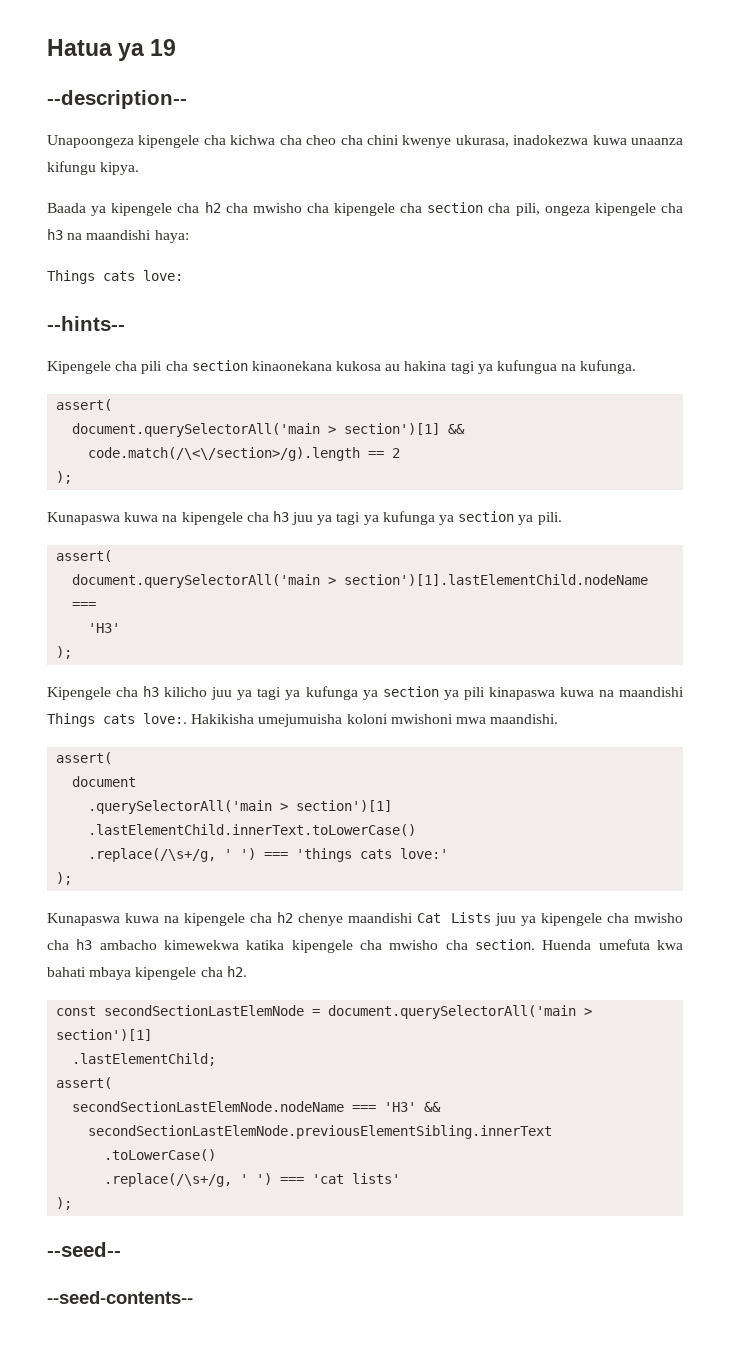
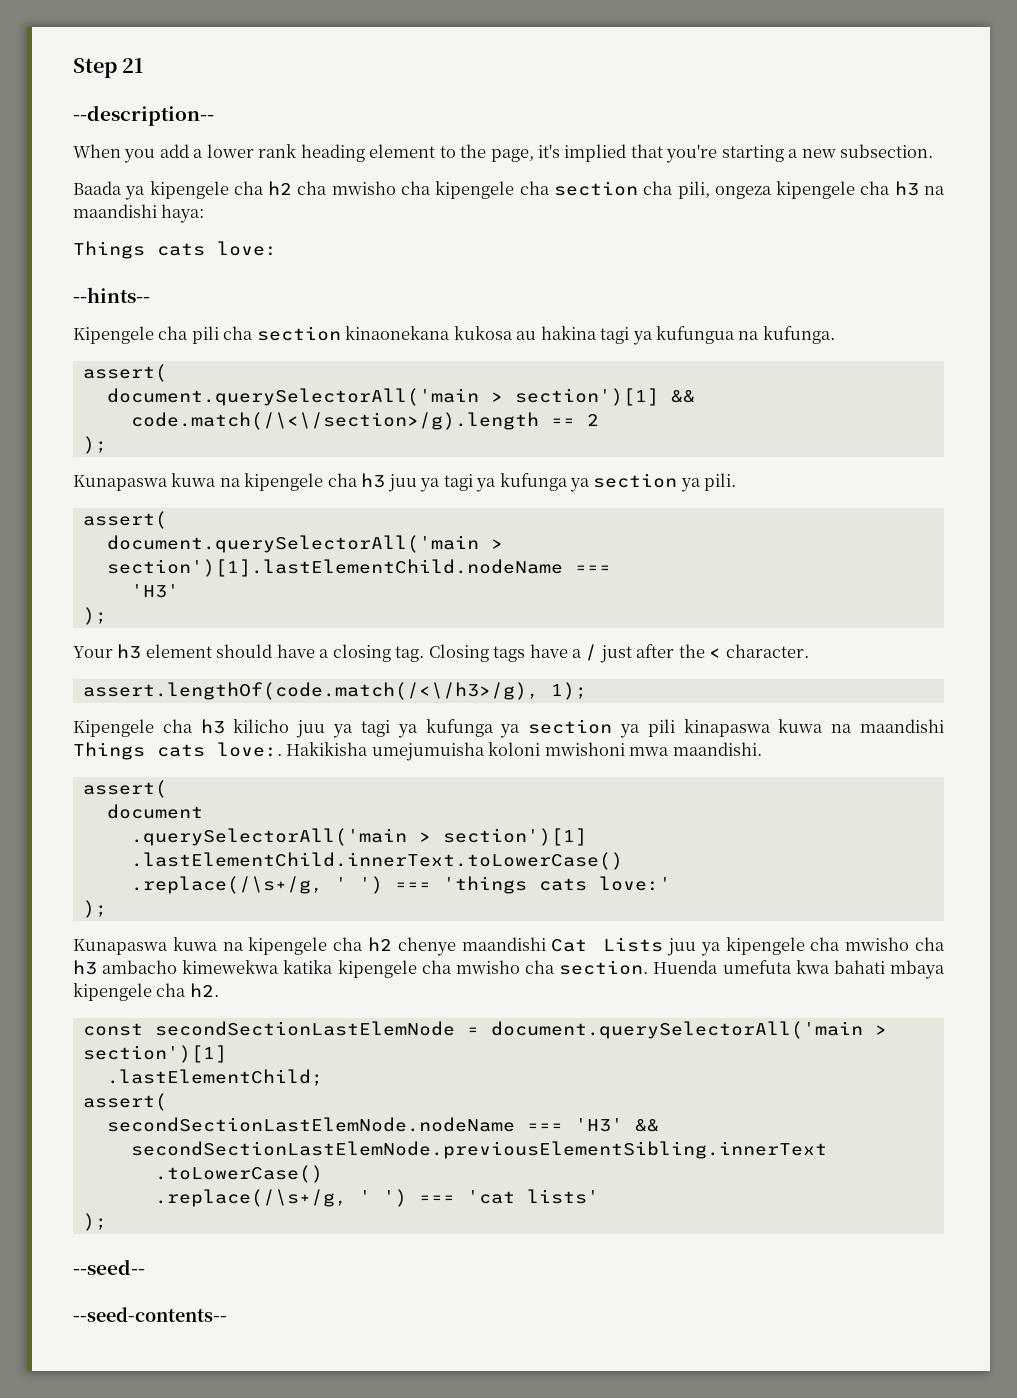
- Hatua ya 19
+ Step 21
  --description--
- Unapoongeza kipengele cha kichwa cha cheo cha chini kwenye ukurasa, inadokezwa kuwa unaanza kifungu kipya.
+ When you add a lower rank heading element to the page, it's implied that you're starting a new subsection.
+ Your h3 element should have a closing tag. Closing tags have a / just after the < character.
+ assert.lengthOf(code.match(/<\/h3>/g), 1);

